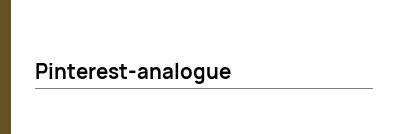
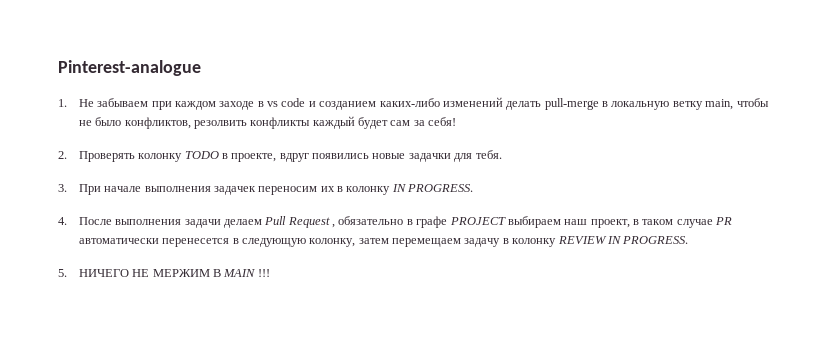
+ 1. Не забываем при каждом заходе в vs code и созданием каких-либо изменений делать pull-merge в локальную ветку main, чтобы не было конфликтов, резолвить конфликты каждый будет сам за себя!
+ 2. Проверять колонку TODO в проекте, вдруг появились новые задачки для тебя.
+ 3. При начале выполнения задачек переносим их в колонку IN PROGRESS.
+ 4. После выполнения задачи делаем Pull Request , обязательно в графе PROJECT выбираем наш проект, в таком случае PR автоматически перенесется в следующую колонку, затем перемещаем задачу в колонку REVIEW IN PROGRESS.
+ 5. НИЧЕГО НЕ МЕРЖИМ В MAIN !!!

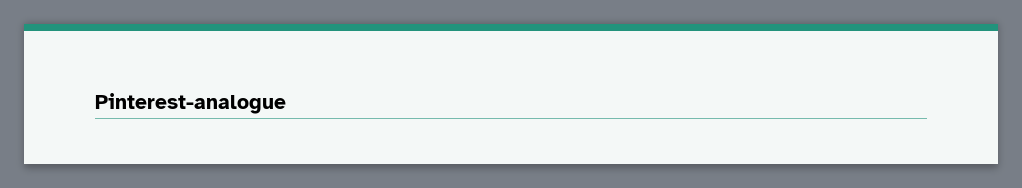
- 1. Не забываем при каждом заходе в vs code и созданием каких-либо изменений делать pull-merge в локальную ветку main, чтобы не было конфликтов, резолвить конфликты каждый будет сам за себя!
- 2. Проверять колонку TODO в проекте, вдруг появились новые задачки для тебя.
- 3. При начале выполнения задачек переносим их в колонку IN PROGRESS.
- 4. После выполнения задачи делаем Pull Request , обязательно в графе PROJECT выбираем наш проект, в таком случае PR автоматически перенесется в следующую колонку, затем перемещаем задачу в колонку REVIEW IN PROGRESS.
- 5. НИЧЕГО НЕ МЕРЖИМ В MAIN !!!

